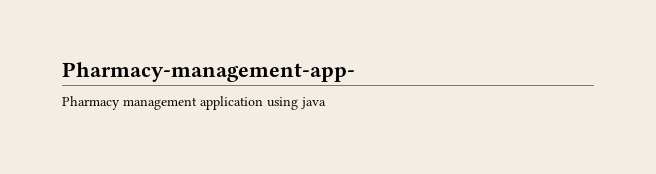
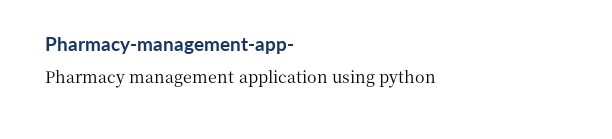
- Pharmacy management application using java
+ Pharmacy management application using python

